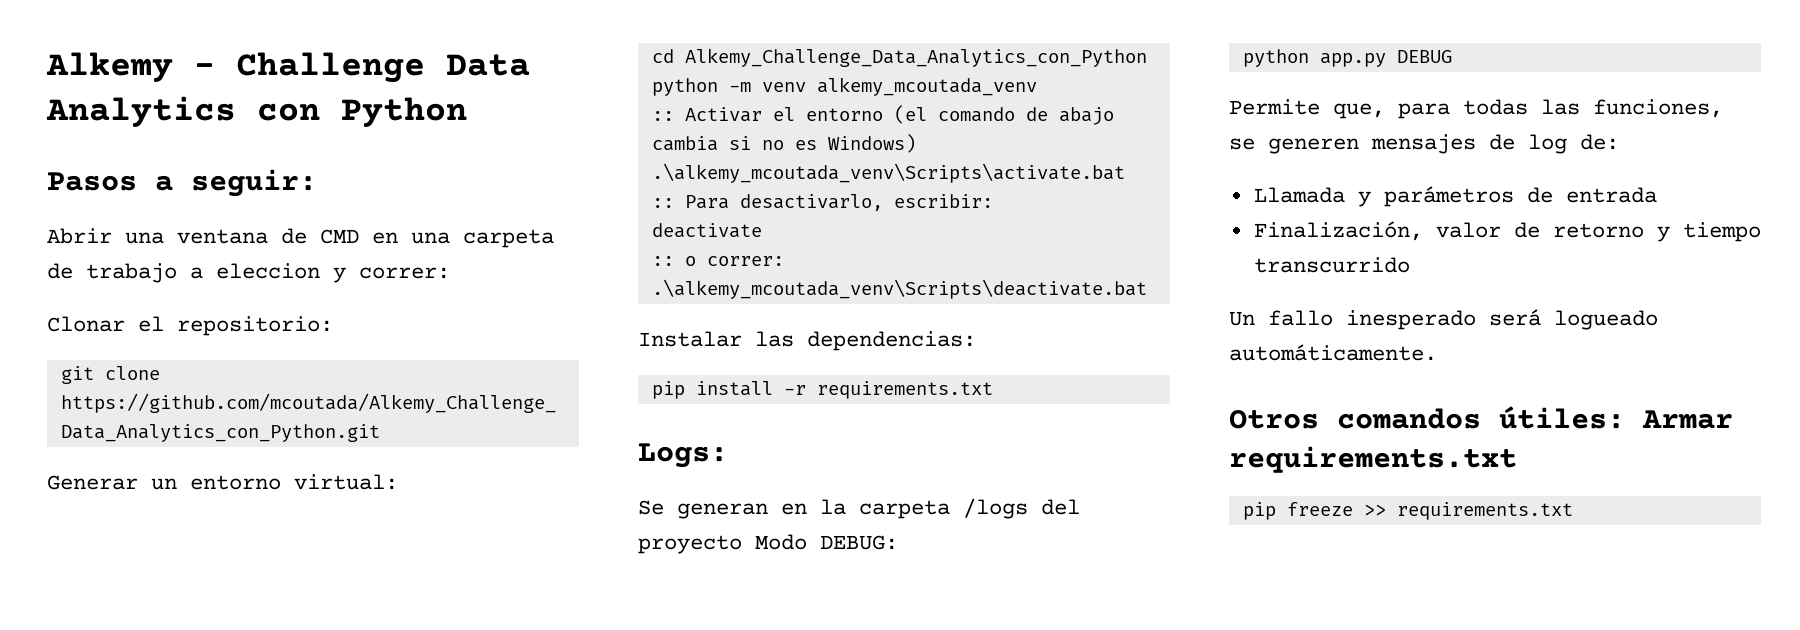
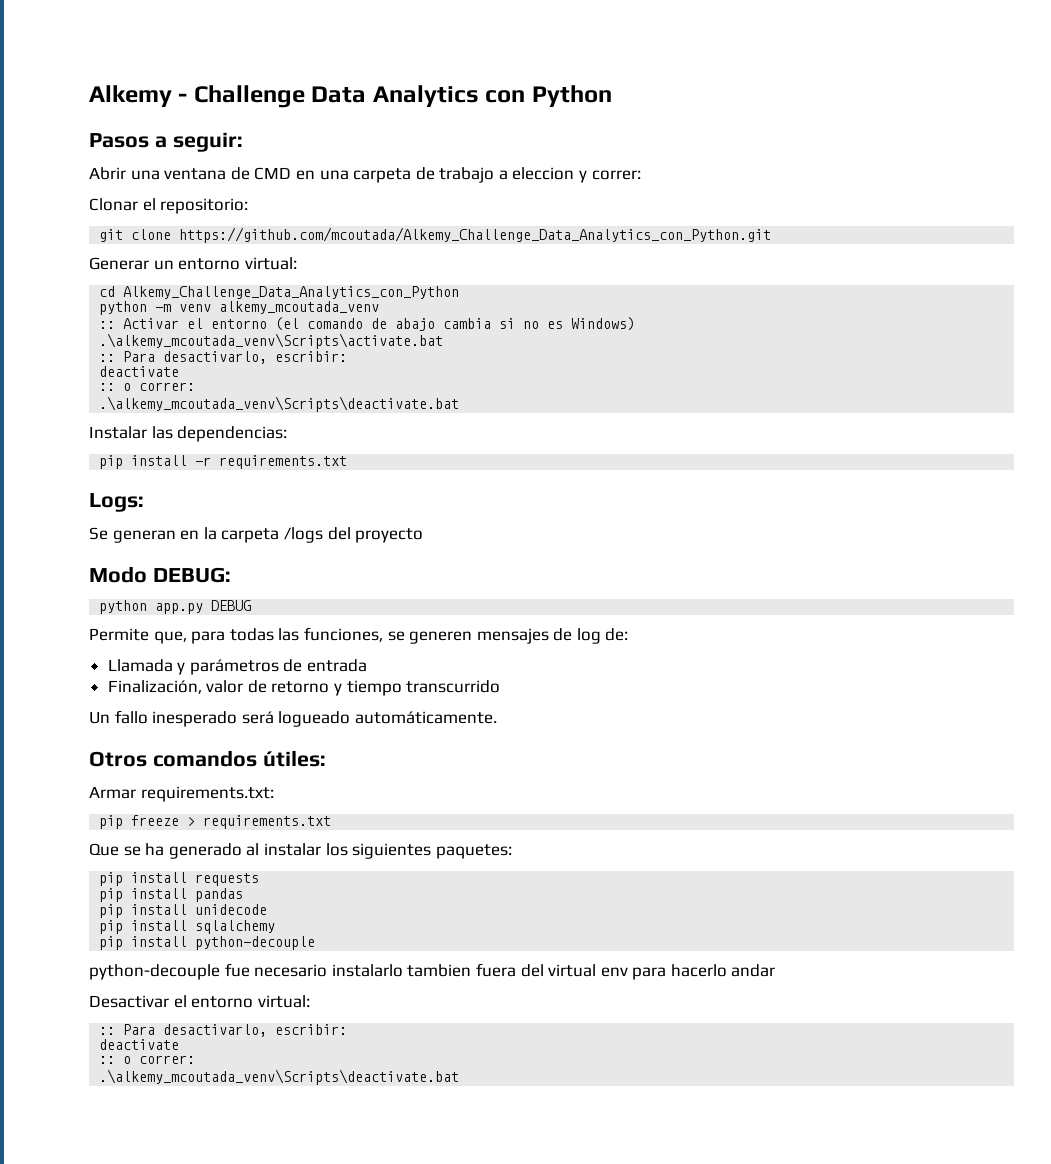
- Se generan en la carpeta /logs del proyecto Modo DEBUG:
+ Se generan en la carpeta /logs del proyecto
+ Modo DEBUG:
- Otros comandos útiles: Armar requirements.txt
+ Otros comandos útiles:
+ Armar requirements.txt:
- pip freeze >> requirements.txt
+ pip freeze > requirements.txt
+ Que se ha generado al instalar los siguientes paquetes:
+ pip install requests
+ pip install pandas
+ pip install unidecode
+ pip install sqlalchemy
+ pip install python-decouple
+ python-decouple fue necesario instalarlo tambien fuera del virtual env para hacerlo andar
+ Desactivar el entorno virtual:
+ :: Para desactivarlo, escribir:
+ deactivate
+ :: o correr:
+ .\alkemy_mcoutada_venv\Scripts\deactivate.bat

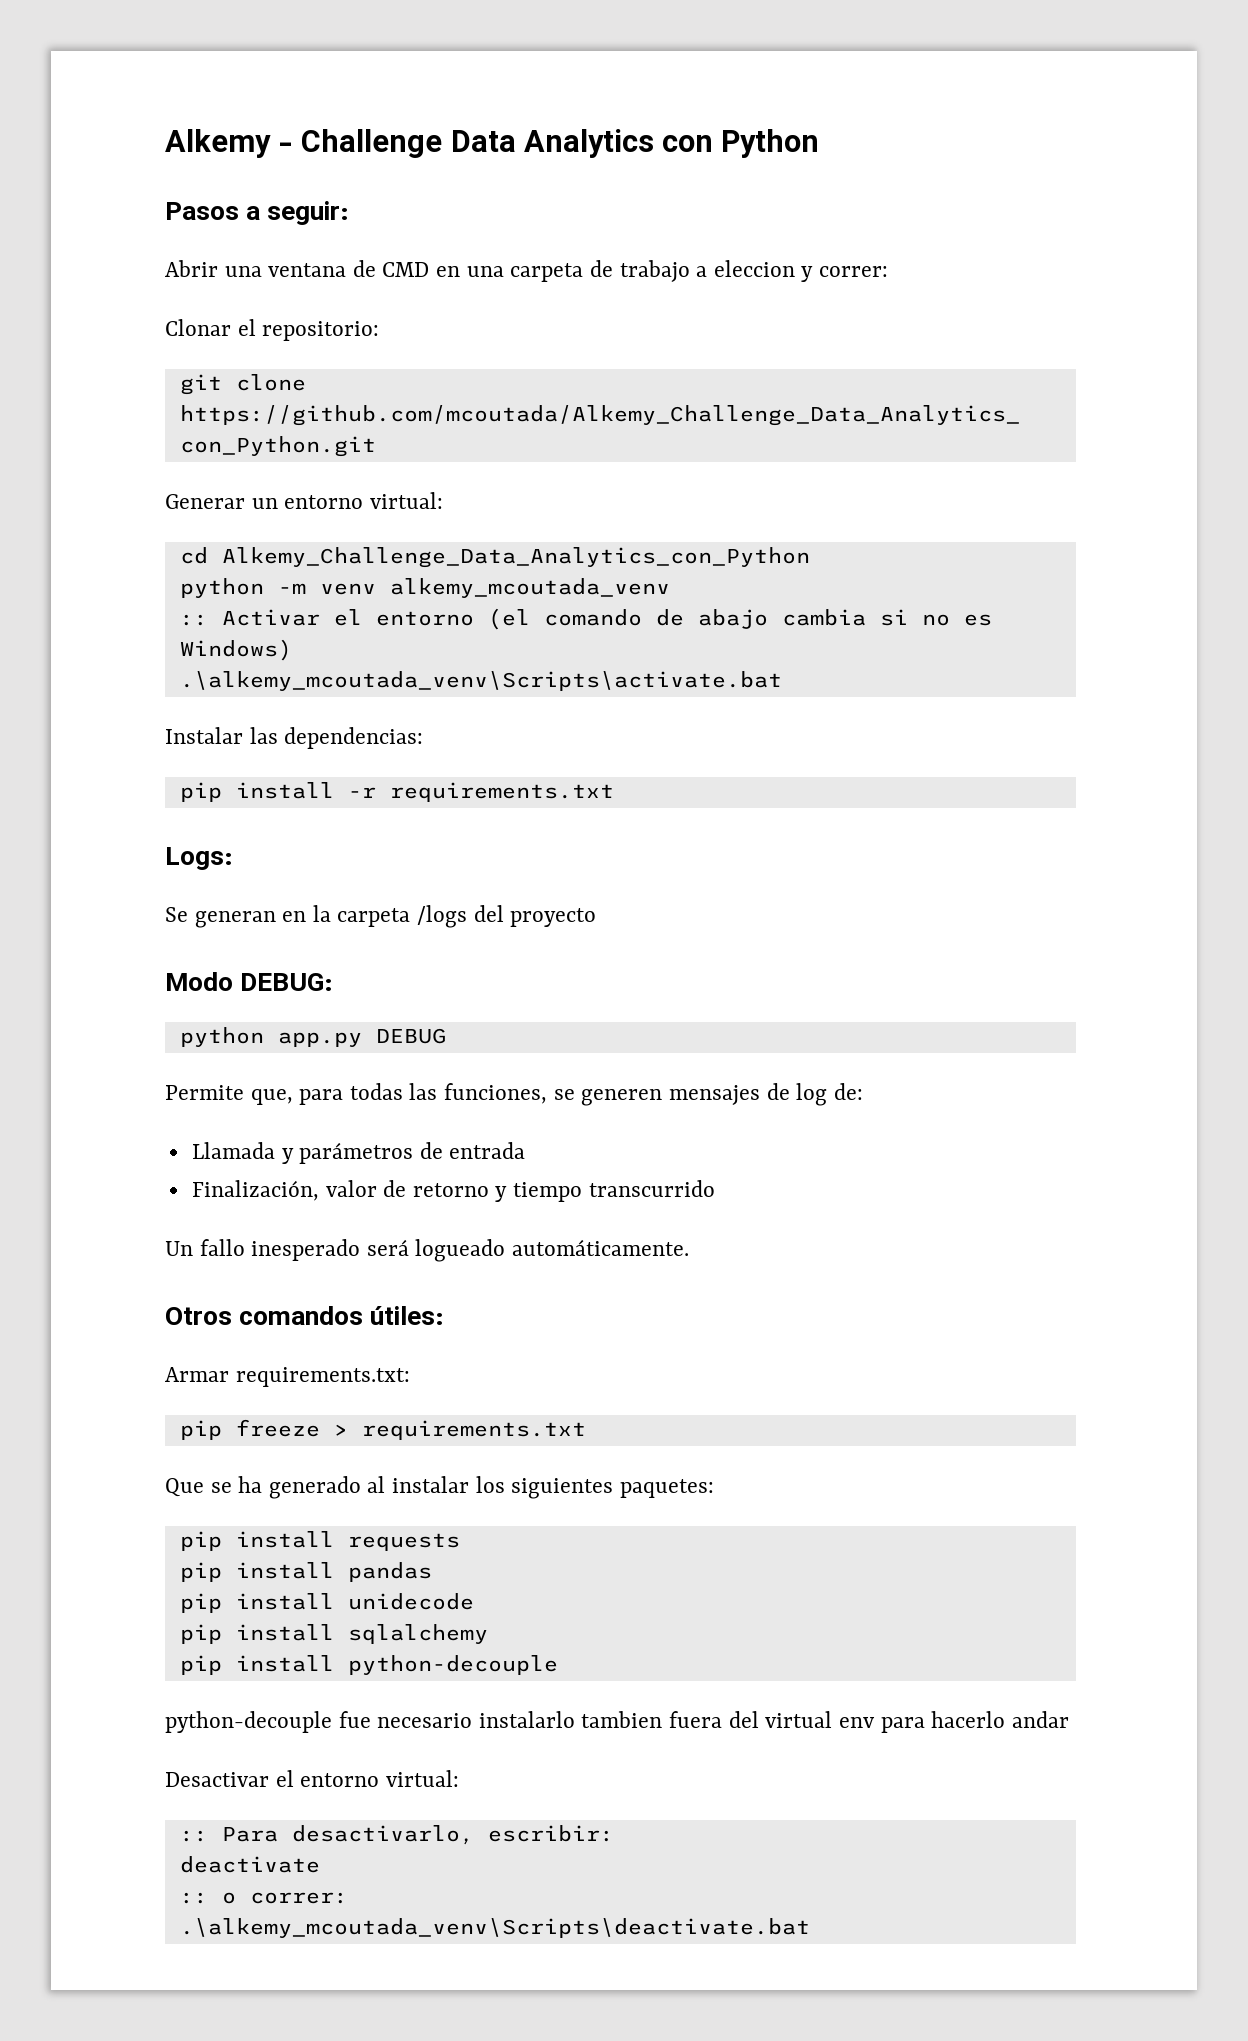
  .\alkemy_mcoutada_venv\Scripts\activate.bat
- :: Para desactivarlo, escribir:
- deactivate
- :: o correr:
- .\alkemy_mcoutada_venv\Scripts\deactivate.bat

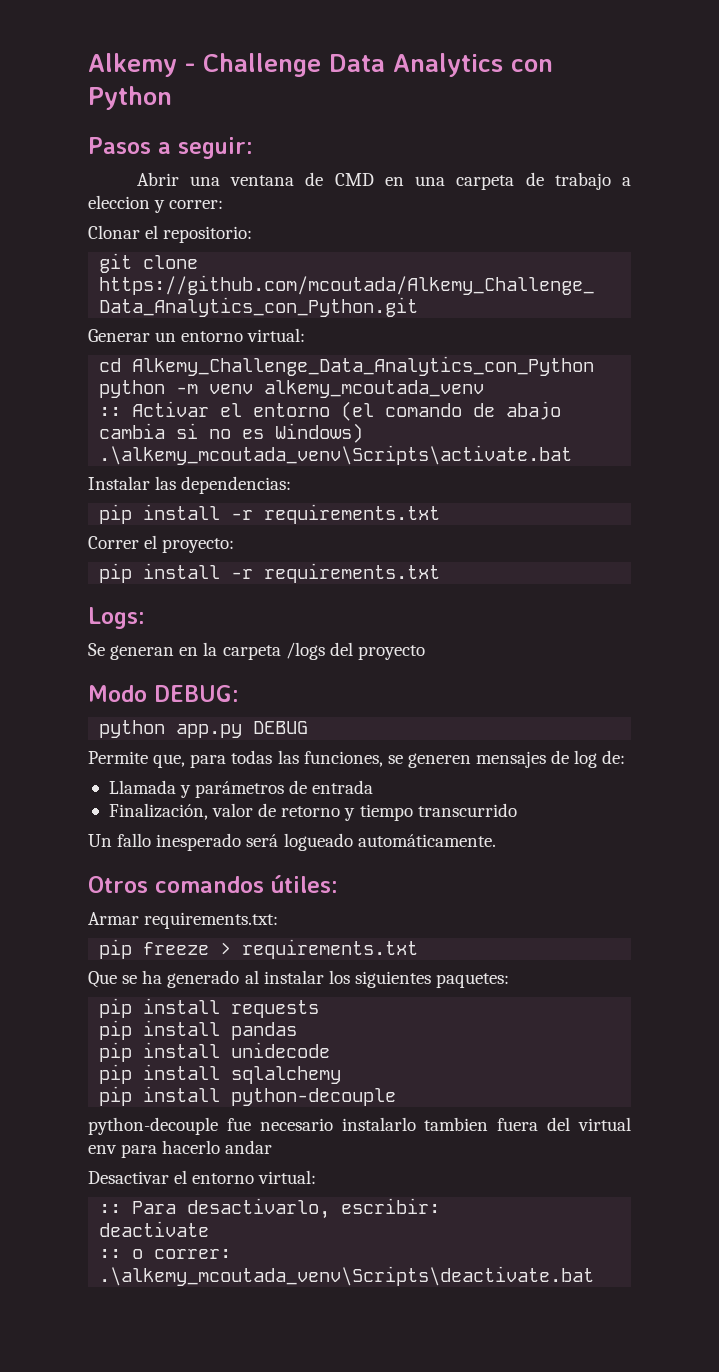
+ Correr el proyecto:
+ pip install -r requirements.txt

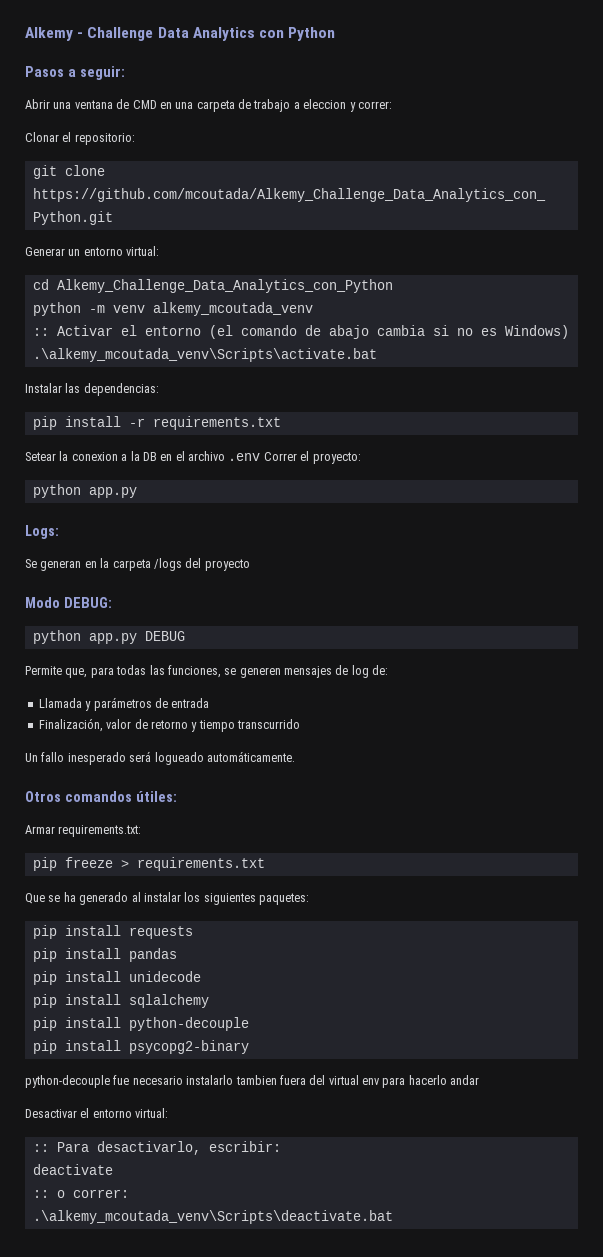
- Correr el proyecto:
- pip install -r requirements.txt
+ Setear la conexion a la DB en el archivo .env Correr el proyecto:
+ python app.py
+ pip install psycopg2-binary

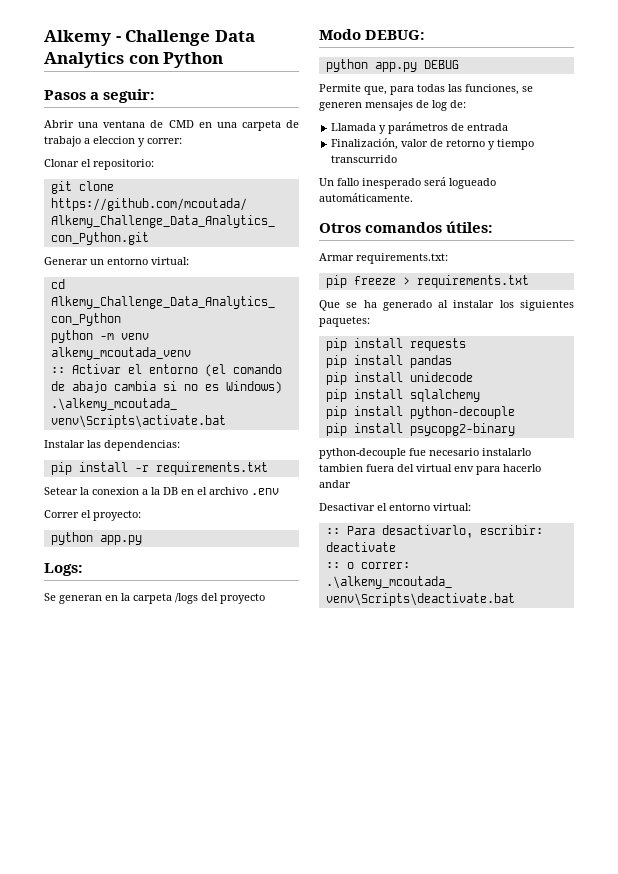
- Setear la conexion a la DB en el archivo .env Correr el proyecto:
+ Setear la conexion a la DB en el archivo .env
+ Correr el proyecto:

